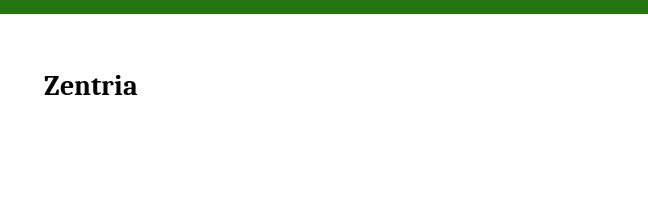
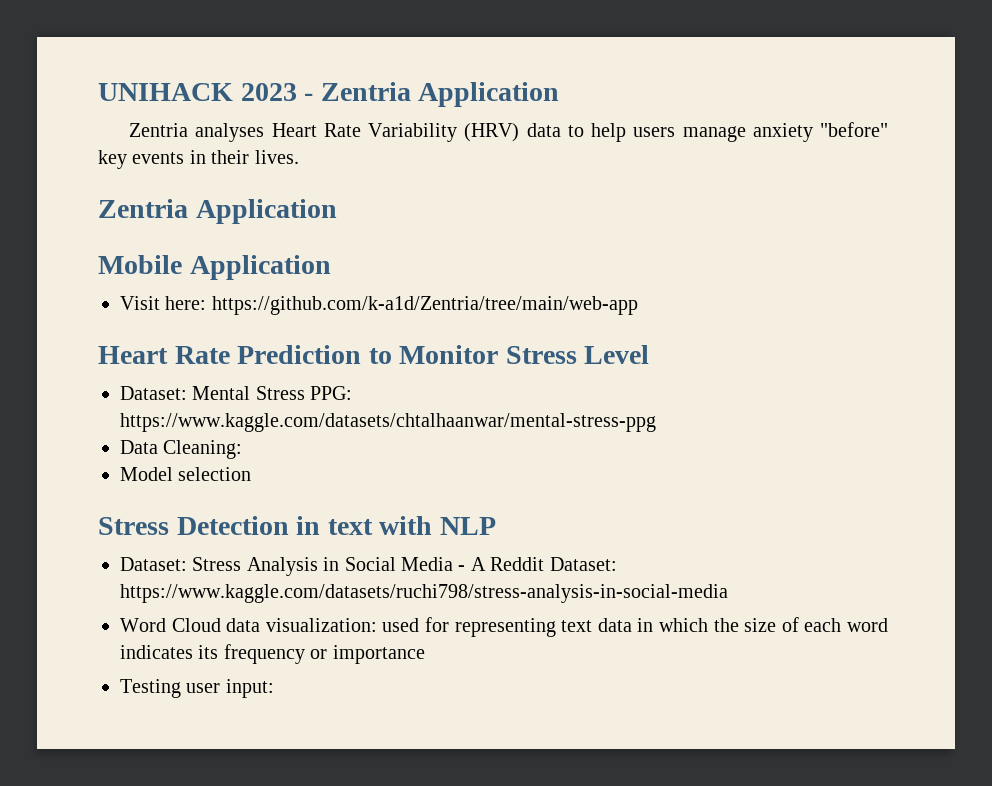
- Zentria
+ UNIHACK 2023 - Zentria Application
+ Zentria analyses Heart Rate Variability (HRV) data to help users manage anxiety "before" key events in their lives.
+ Zentria Application
+ Mobile Application
+ Visit here: https://github.com/k-a1d/Zentria/tree/main/web-app
+ Heart Rate Prediction to Monitor Stress Level
+ Dataset: Mental Stress PPG: https://www.kaggle.com/datasets/chtalhaanwar/mental-stress-ppg
+ Data Cleaning:
+ Model selection
+ Stress Detection in text with NLP
+ Dataset: Stress Analysis in Social Media - A Reddit Dataset: https://www.kaggle.com/datasets/ruchi798/stress-analysis-in-social-media
+ Word Cloud data visualization: used for representing text data in which the size of each word indicates its frequency or importance
+ Testing user input:

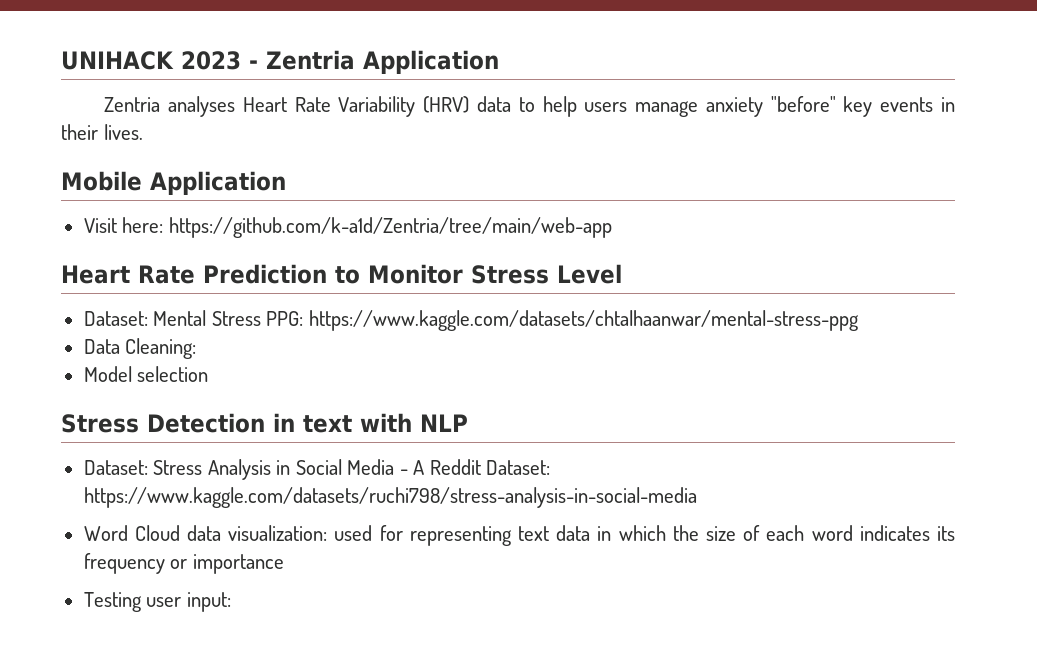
  Zentria analyses Heart Rate Variability (HRV) data to help users manage anxiety "before" key events in their lives.
- Zentria Application

